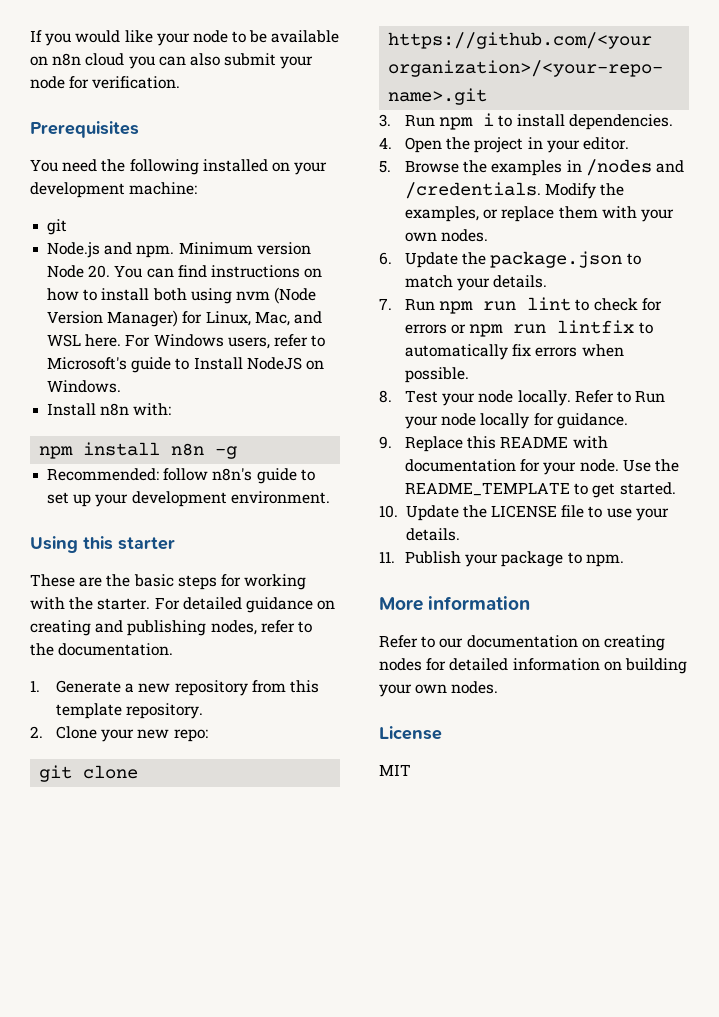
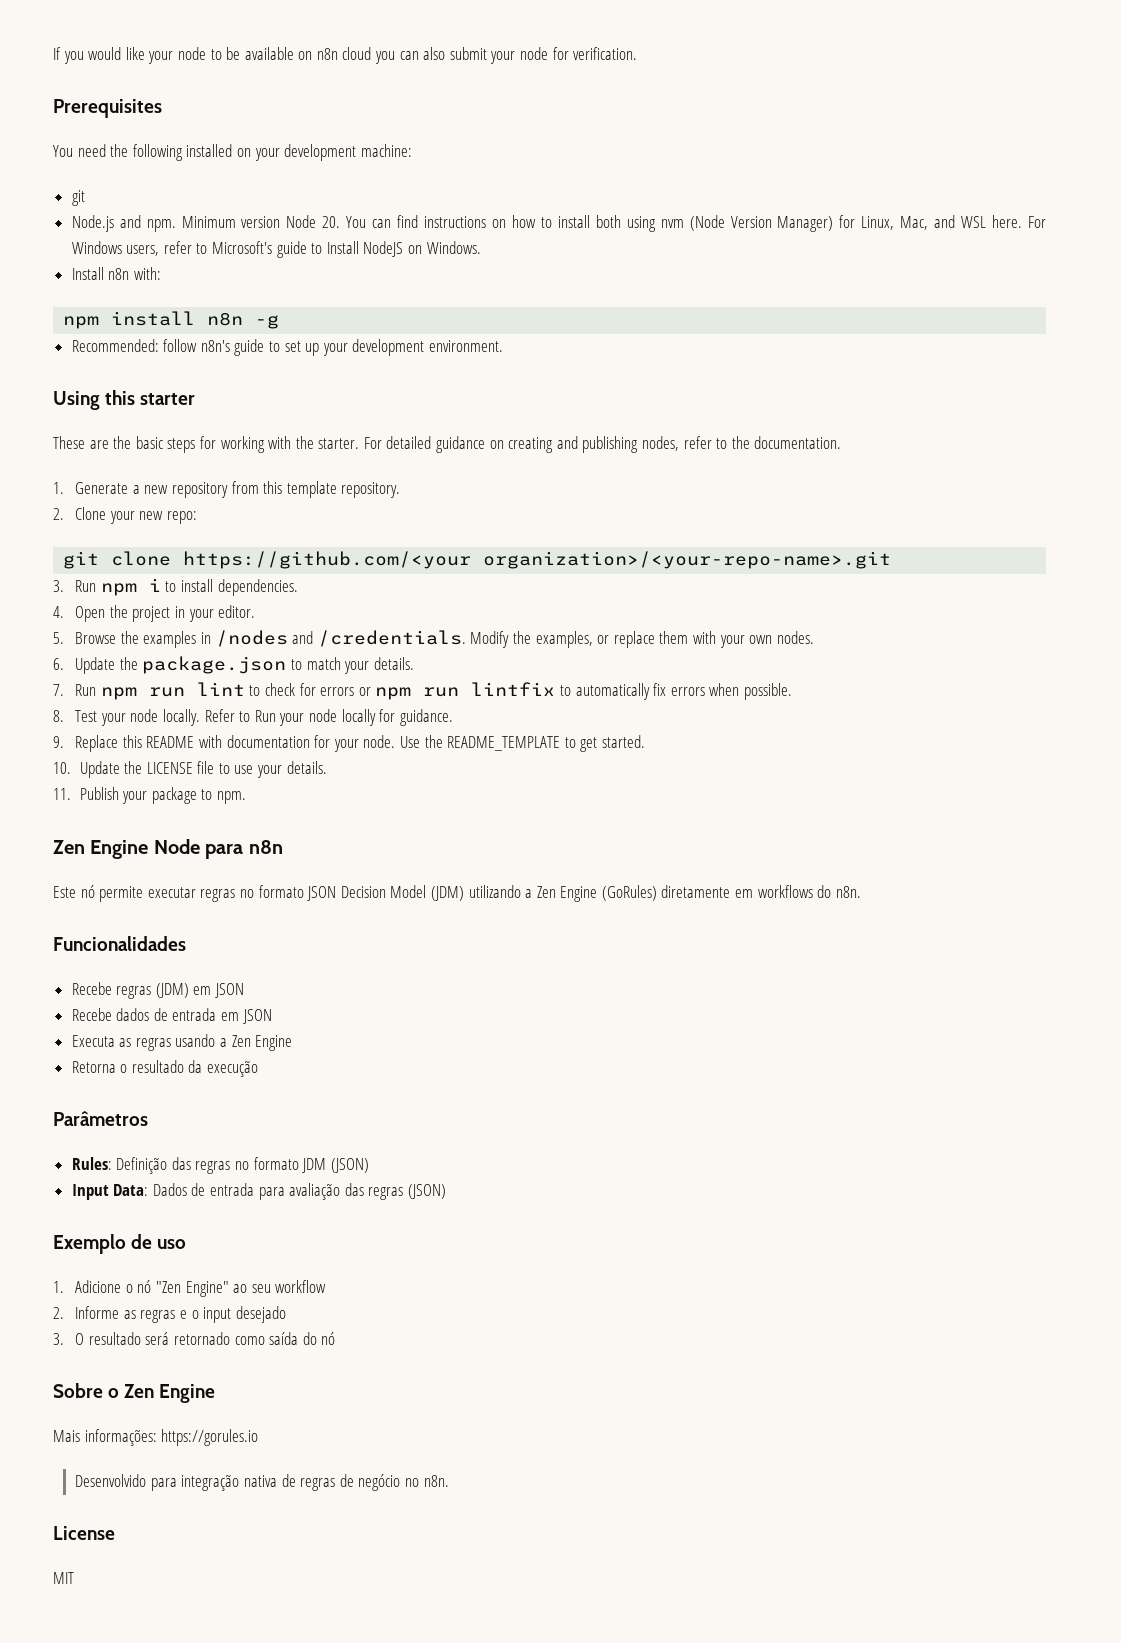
- More information
- Refer to our documentation on creating nodes for detailed information on building your own nodes.
+ Zen Engine Node para n8n
+ Este nó permite executar regras no formato JSON Decision Model (JDM) utilizando a Zen Engine (GoRules) diretamente em workflows do n8n.
+ Funcionalidades
+ Recebe regras (JDM) em JSON
+ Recebe dados de entrada em JSON
+ Executa as regras usando a Zen Engine
+ Retorna o resultado da execução
+ Parâmetros
+ Rules: Definição das regras no formato JDM (JSON)
+ Input Data: Dados de entrada para avaliação das regras (JSON)
+ Exemplo de uso
+ 1. Adicione o nó "Zen Engine" ao seu workflow
+ 2. Informe as regras e o input desejado
+ 3. O resultado será retornado como saída do nó
+ Sobre o Zen Engine
+ Mais informações: https://gorules.io
+ Desenvolvido para integração nativa de regras de negócio no n8n.

